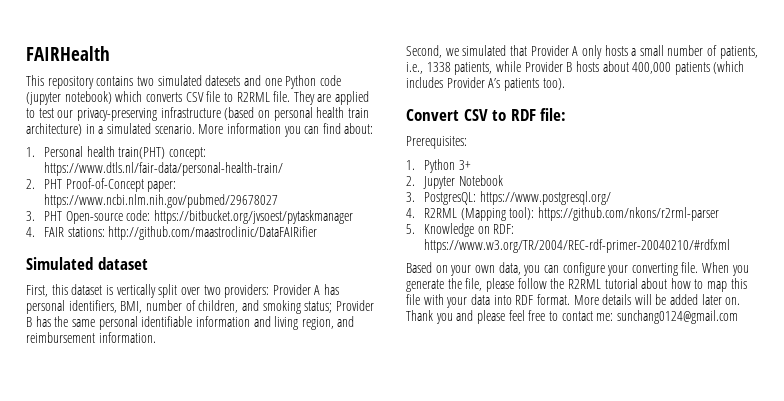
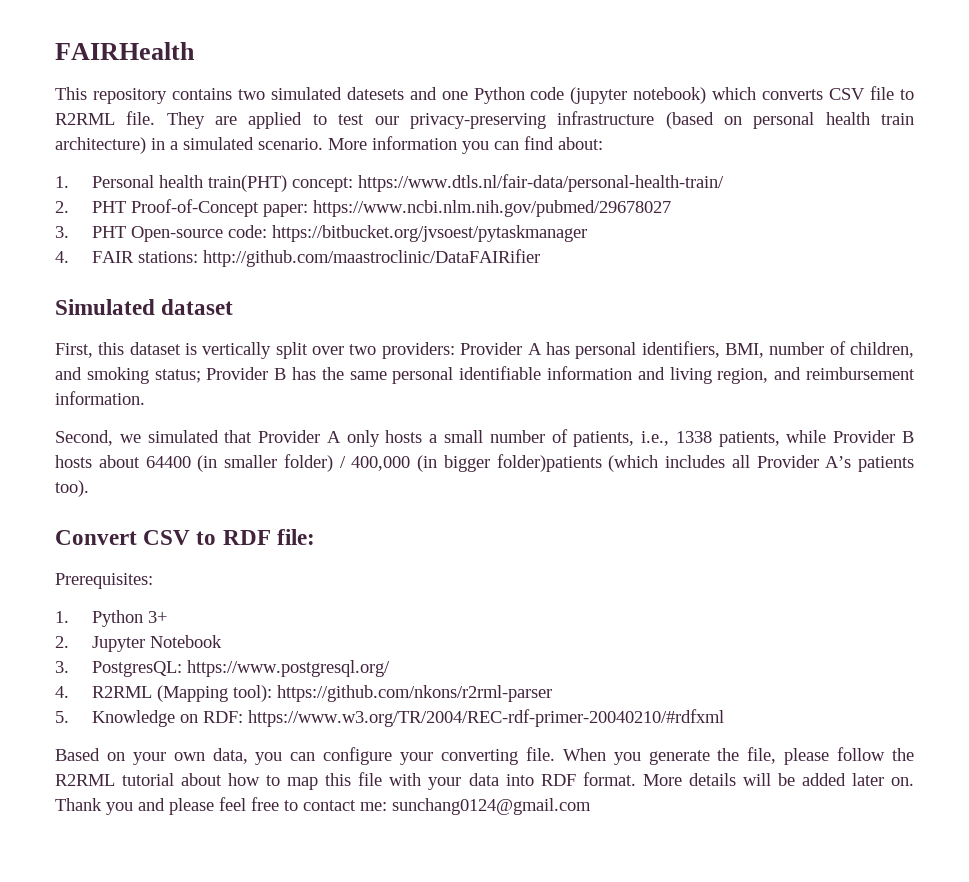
- Second, we simulated that Provider A only hosts a small number of patients, i.e., 1338 patients, while Provider B hosts about 400,000 patients (which includes Provider A’s patients too).
+ Second, we simulated that Provider A only hosts a small number of patients, i.e., 1338 patients, while Provider B hosts about 64400 (in smaller folder) / 400,000 (in bigger folder)patients (which includes all Provider A’s patients too).

